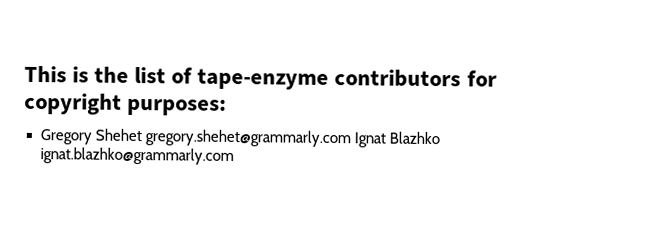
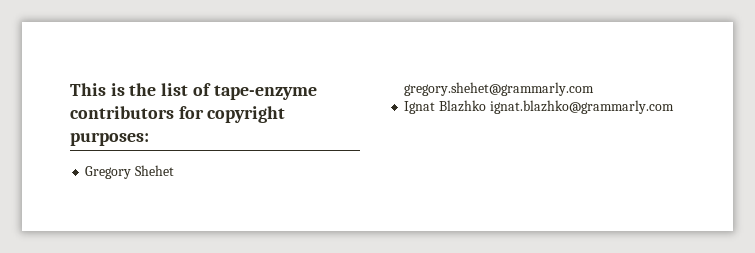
- Gregory Shehet gregory.shehet@grammarly.com Ignat Blazhko ignat.blazhko@grammarly.com
+ Gregory Shehet gregory.shehet@grammarly.com
+ Ignat Blazhko ignat.blazhko@grammarly.com

